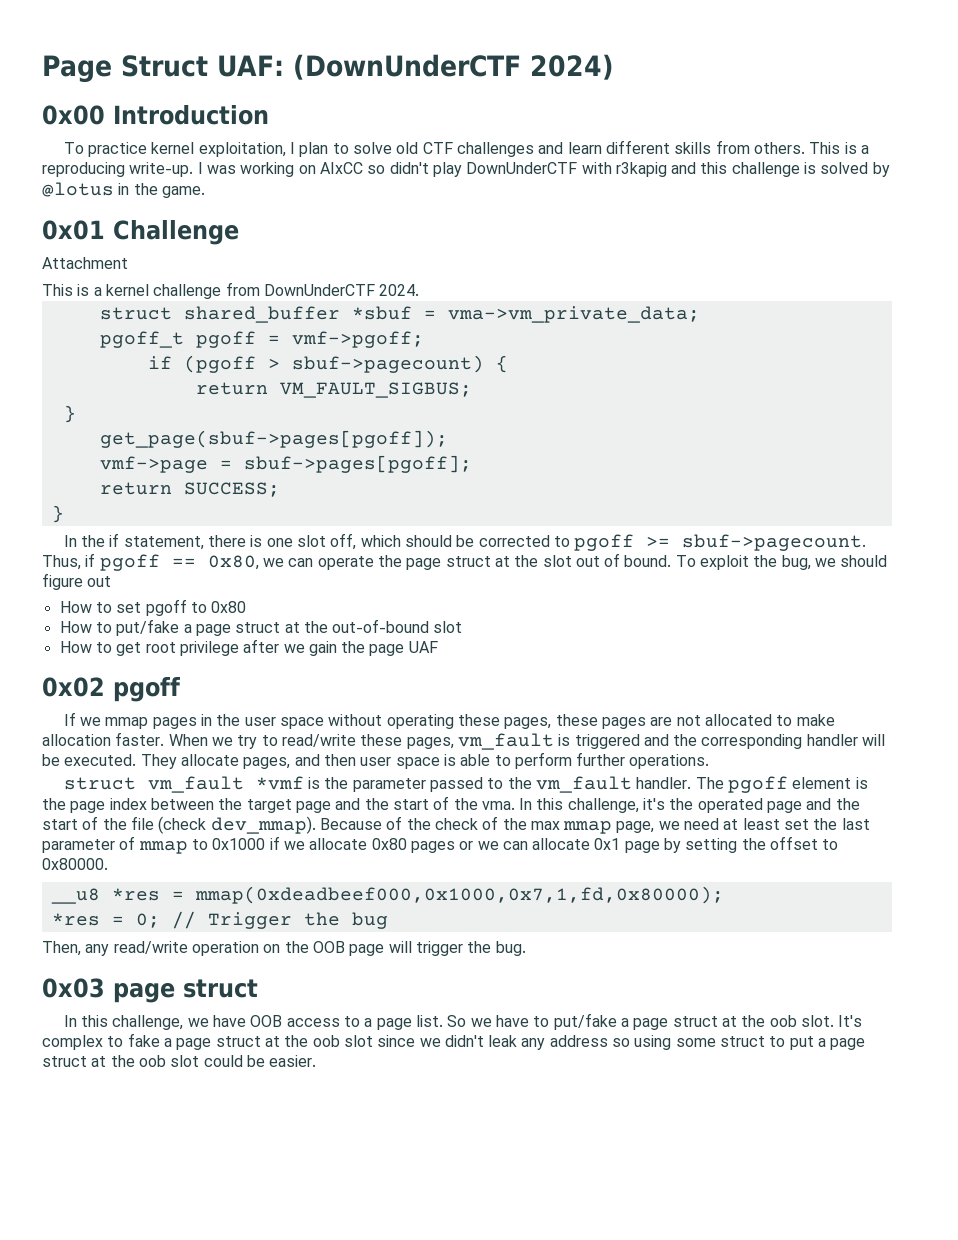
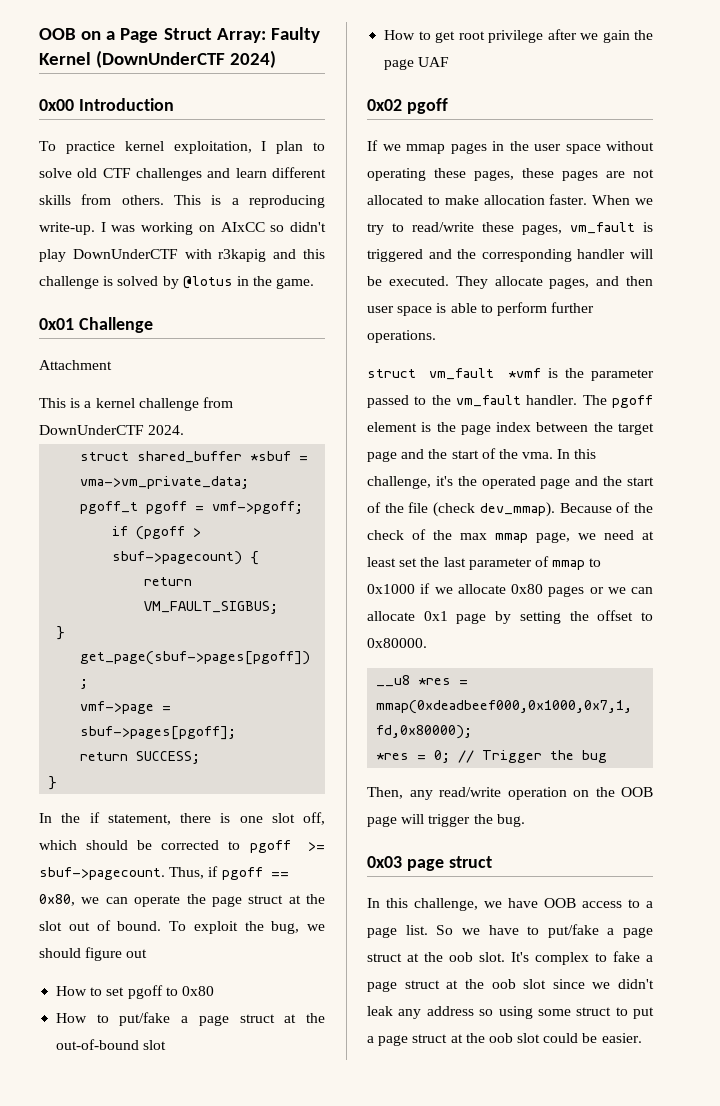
- Page Struct UAF: (DownUnderCTF 2024)
+ OOB on a Page Struct Array: Faulty Kernel (DownUnderCTF 2024)

